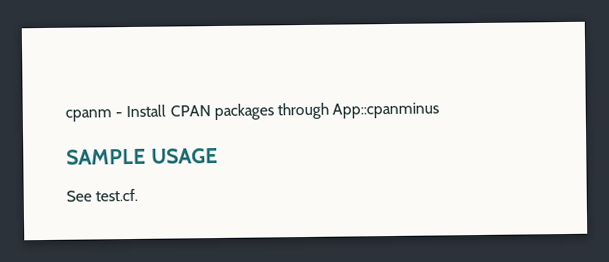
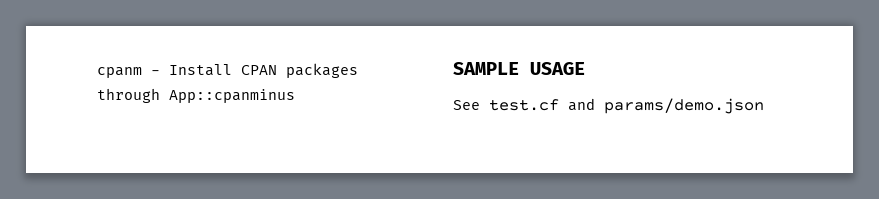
- See test.cf.
+ See test.cf and params/demo.json

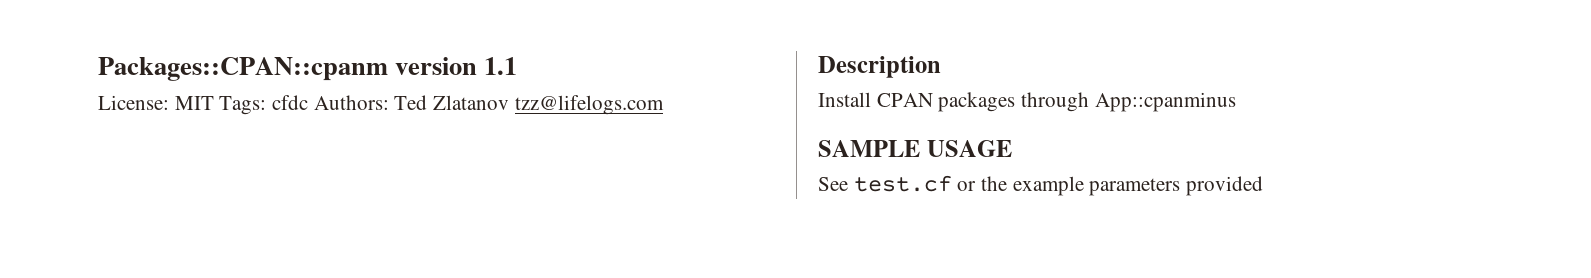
- cpanm - Install CPAN packages through App::cpanminus
+ Packages::CPAN::cpanm version 1.1
+ License: MIT Tags: cfdc Authors: Ted Zlatanov tzz@lifelogs.com
+ Description
+ Install CPAN packages through App::cpanminus
- See test.cf and params/demo.json
+ See test.cf or the example parameters provided

